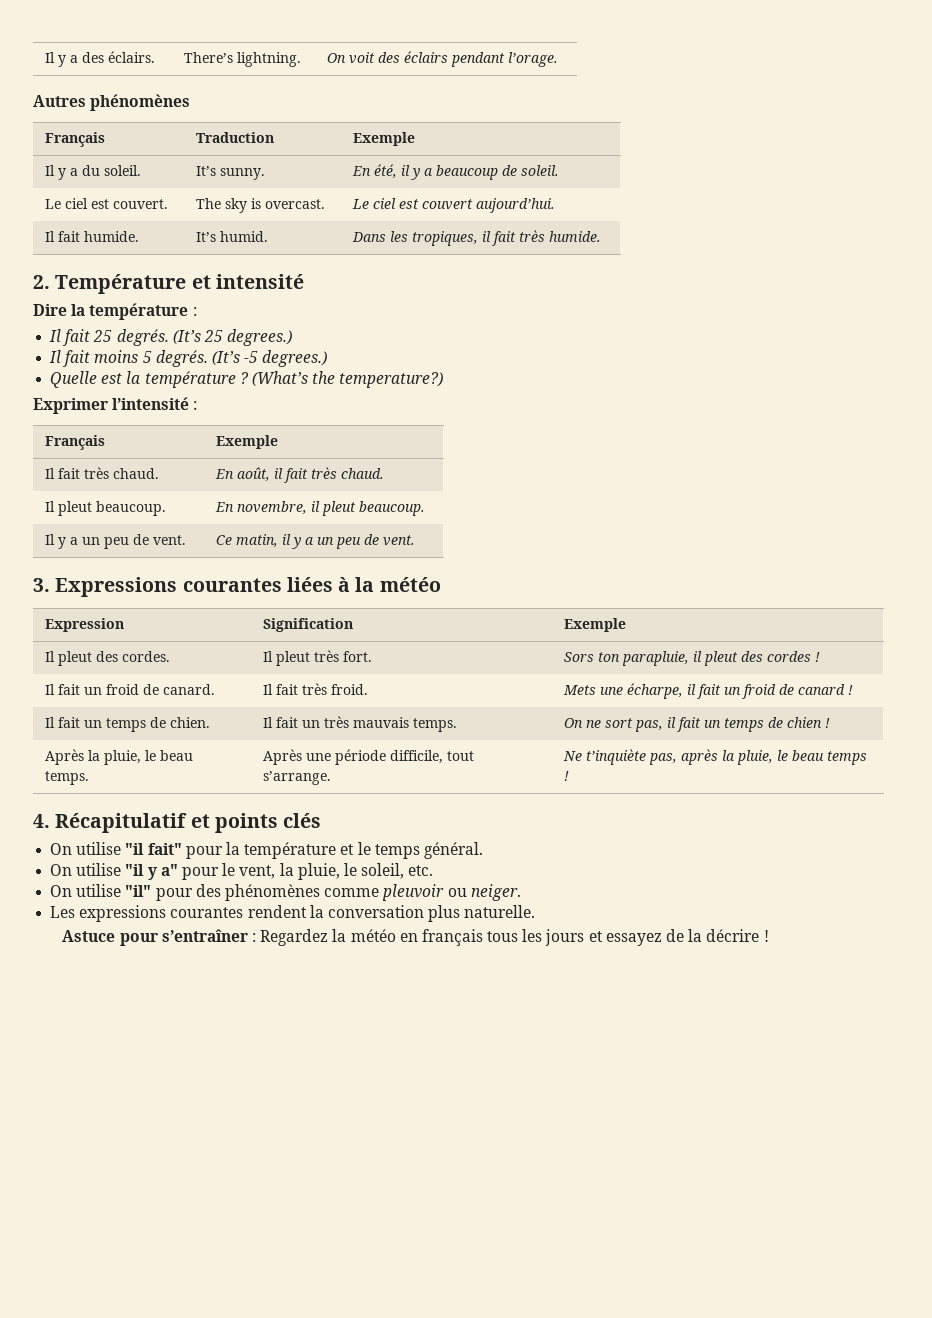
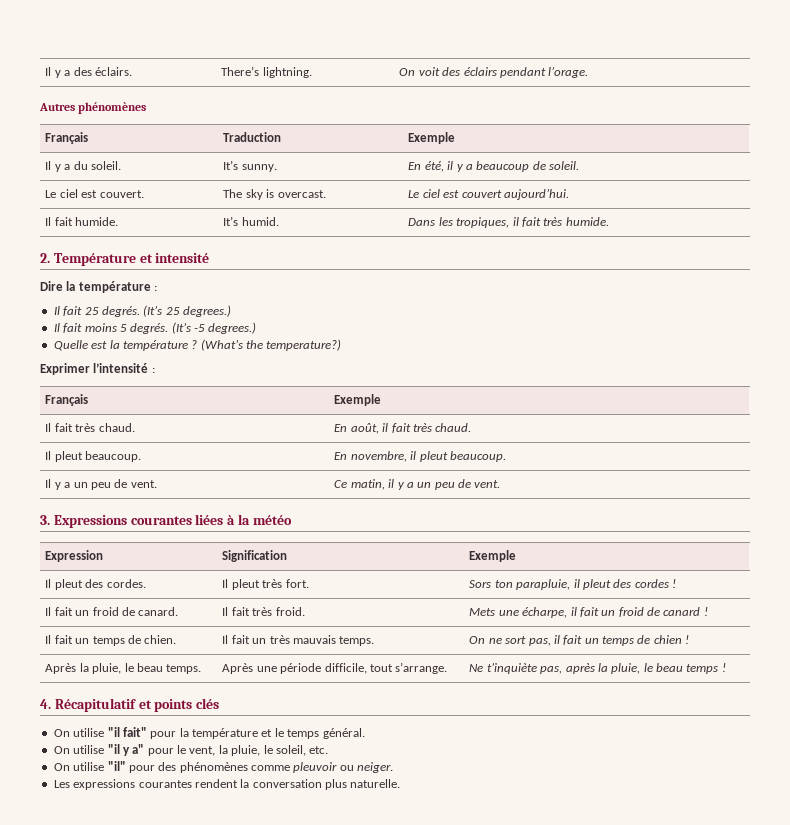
- Astuce pour s’entraîner : Regardez la météo en français tous les jours et essayez de la décrire !

